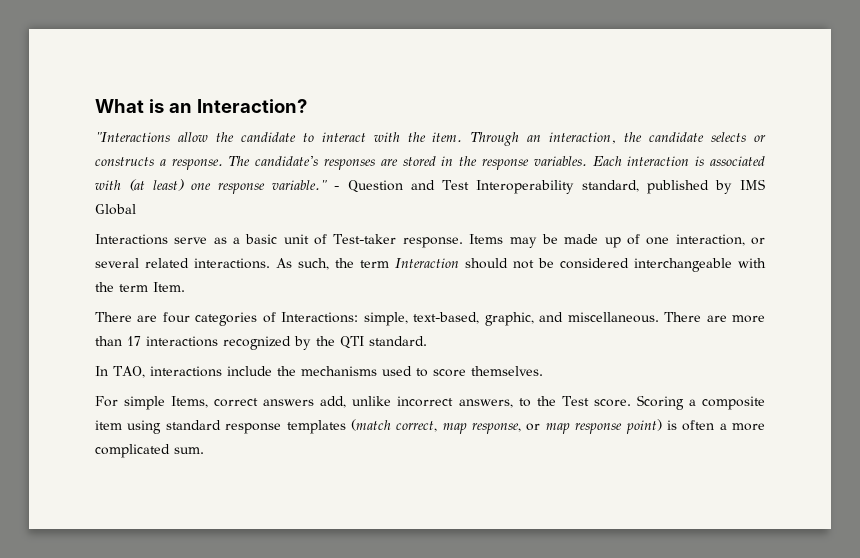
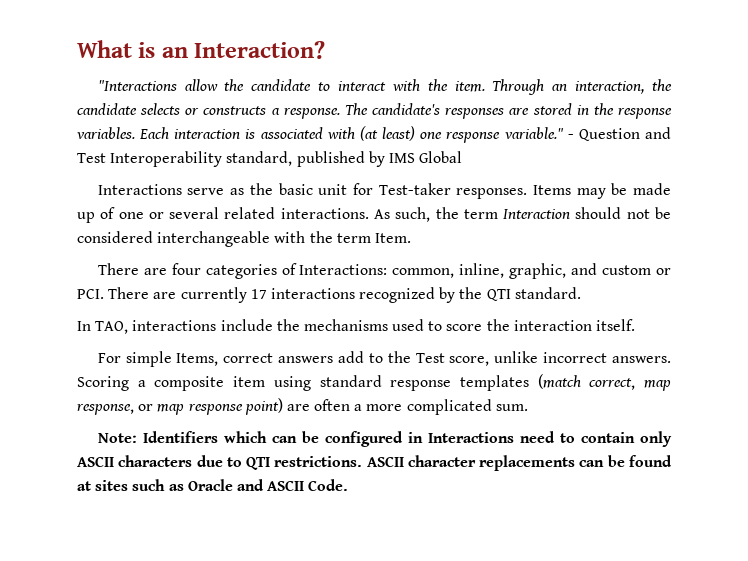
- Interactions serve as a basic unit of Test-taker response.
+ Interactions serve as the basic unit for Test-taker responses.
- Items may be made up of one interaction, or several related interactions.
+ Items may be made up of one or several related interactions.
- There are four categories of Interactions: simple, text-based, graphic, and miscellaneous. There are more than 17 interactions recognized by the QTI standard.
+ There are four categories of Interactions: common, inline, graphic, and custom or PCI. There are currently 17 interactions recognized by the QTI standard.
- In TAO, interactions include the mechanisms used to score themselves.
+ In TAO, interactions include the mechanisms used to score the interaction itself.
- For simple Items, correct answers add, unlike incorrect answers, to the Test score.
+ For simple Items, correct answers add to the Test score, unlike incorrect answers.
- Scoring a composite item using standard response templates (match correct, map response, or map response point) is often a more complicated sum.
+ Scoring a composite item using standard response templates (match correct, map response, or map response point) are often a more complicated sum.
+ Note: Identifiers which can be configured in Interactions need to contain only ASCII characters due to QTI restrictions. ASCII character replacements can be found at sites such as Oracle and ASCII Code.

